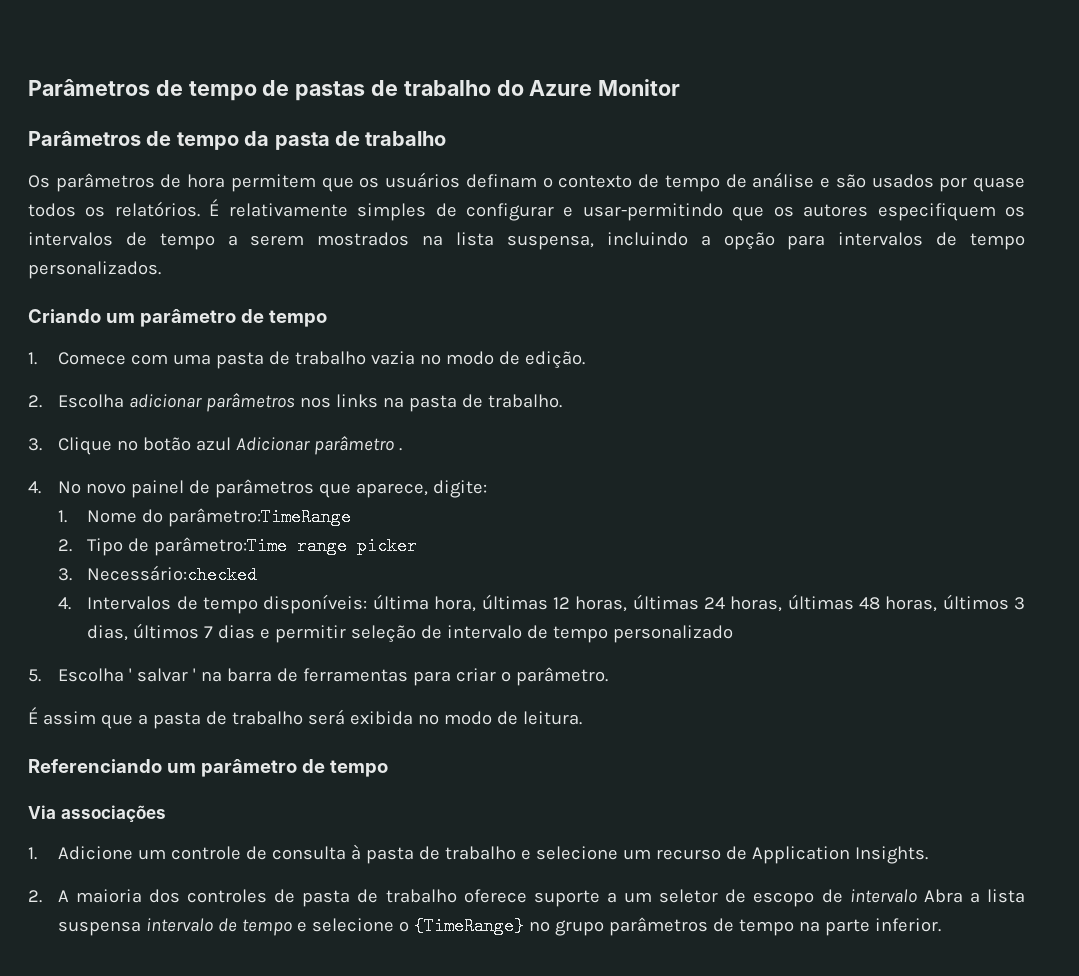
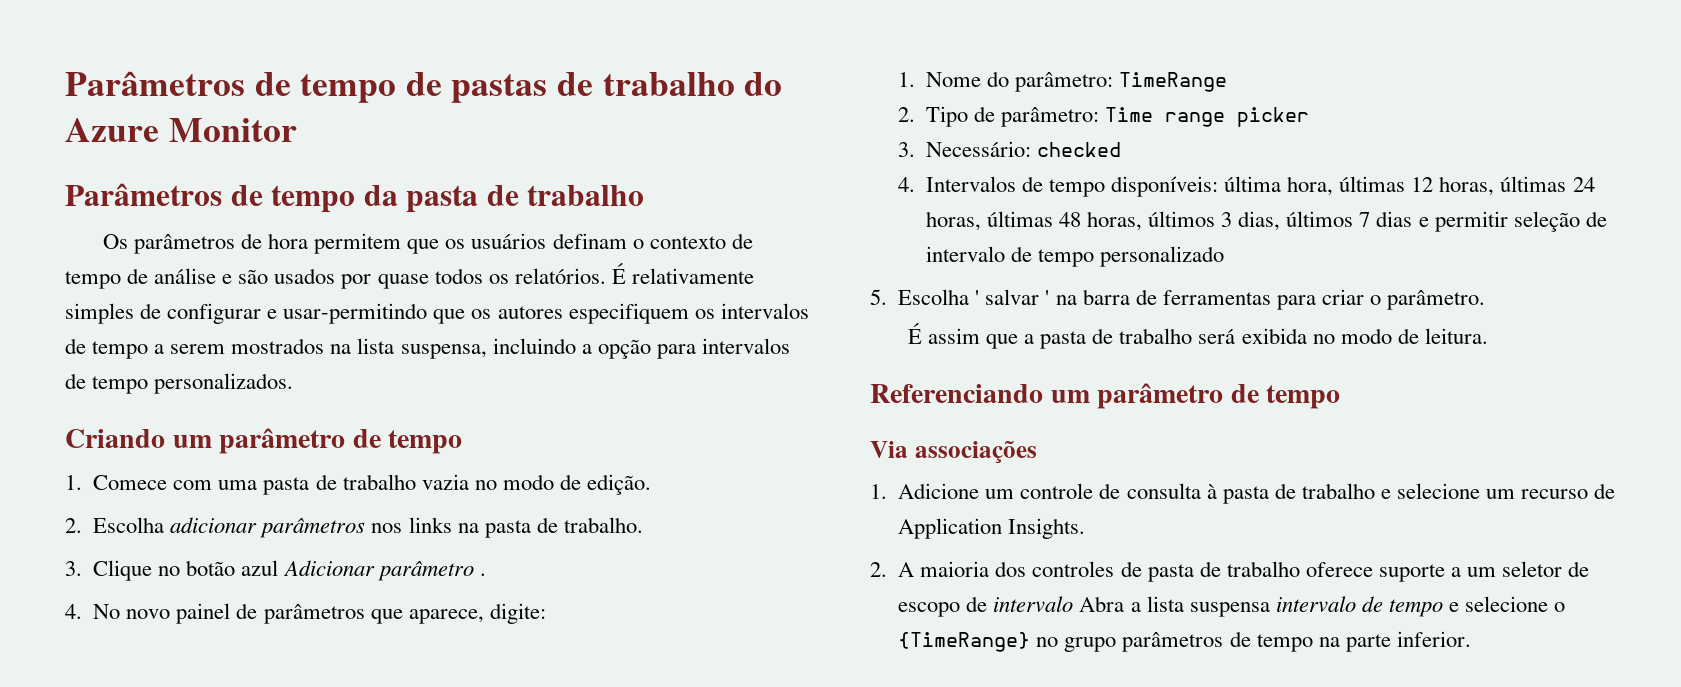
- 1. Nome do parâmetro:TimeRange
+ 1. Nome do parâmetro: TimeRange
- 2. Tipo de parâmetro:Time range picker
+ 2. Tipo de parâmetro: Time range picker
- 3. Necessário:checked
+ 3. Necessário: checked

